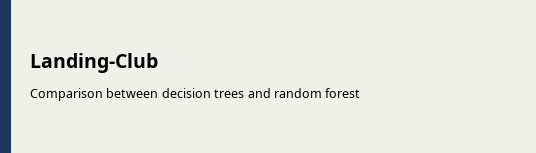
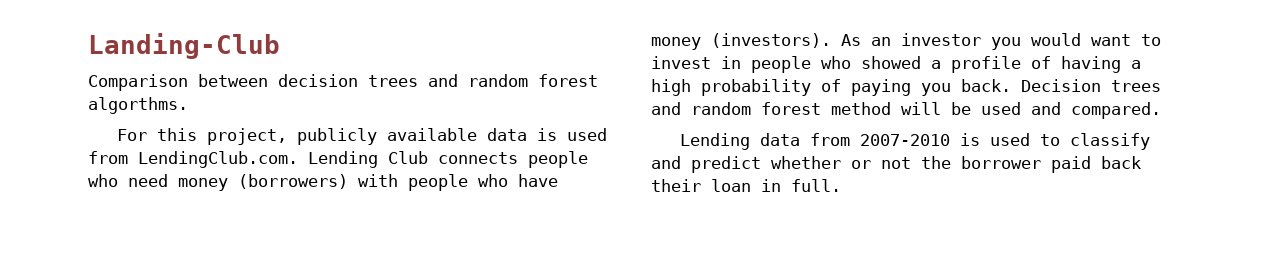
- Comparison between decision trees and random forest
+ Comparison between decision trees and random forest algorthms.
+ For this project, publicly available data is used from LendingClub.com. Lending Club connects people who need money (borrowers) with people who have money (investors). As an investor you would want to invest in people who showed a profile of having a high probability of paying you back. Decision trees and random forest method will be used and compared.
+ Lending data from 2007-2010 is used to classify and predict whether or not the borrower paid back their loan in full.

